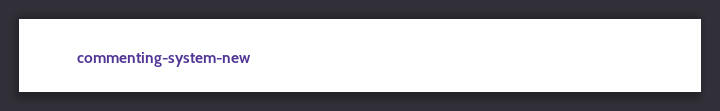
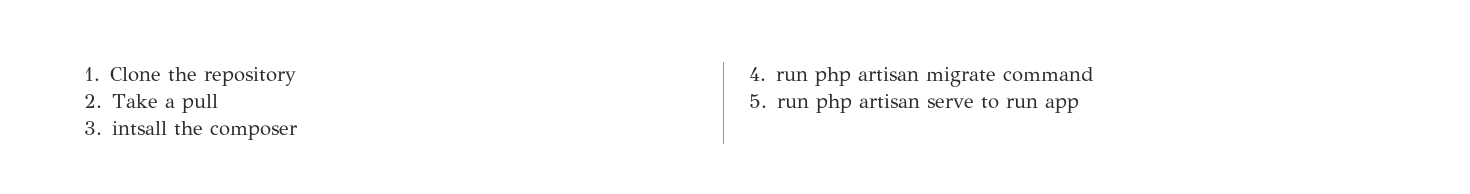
- commenting-system-new
+ 1. Clone the repository
+ 2. Take a pull
+ 3. intsall the composer
+ 4. run php artisan migrate command
+ 5. run php artisan serve to run app

